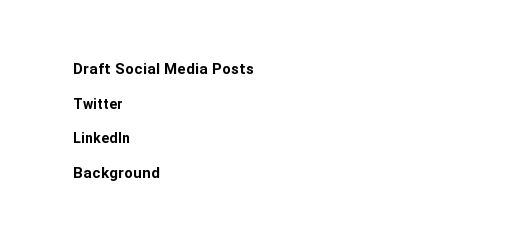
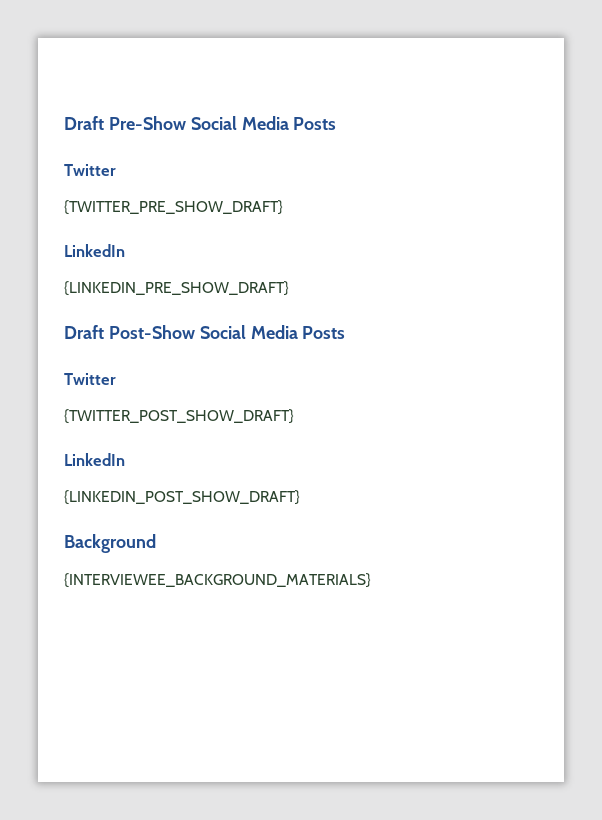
- Draft Social Media Posts
+ Draft Pre-Show Social Media Posts
  Twitter
+ {TWITTER_PRE_SHOW_DRAFT}
  LinkedIn
+ {LINKEDIN_PRE_SHOW_DRAFT}
+ Draft Post-Show Social Media Posts
+ Twitter
+ {TWITTER_POST_SHOW_DRAFT}
+ LinkedIn
+ {LINKEDIN_POST_SHOW_DRAFT}
+ {INTERVIEWEE_BACKGROUND_MATERIALS}

